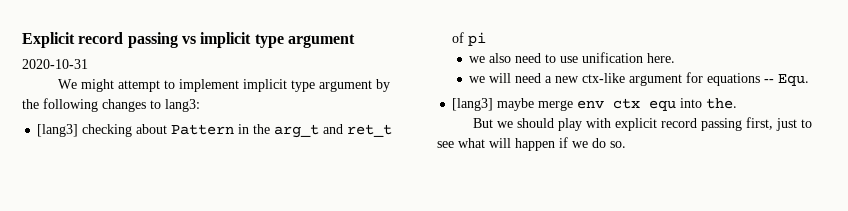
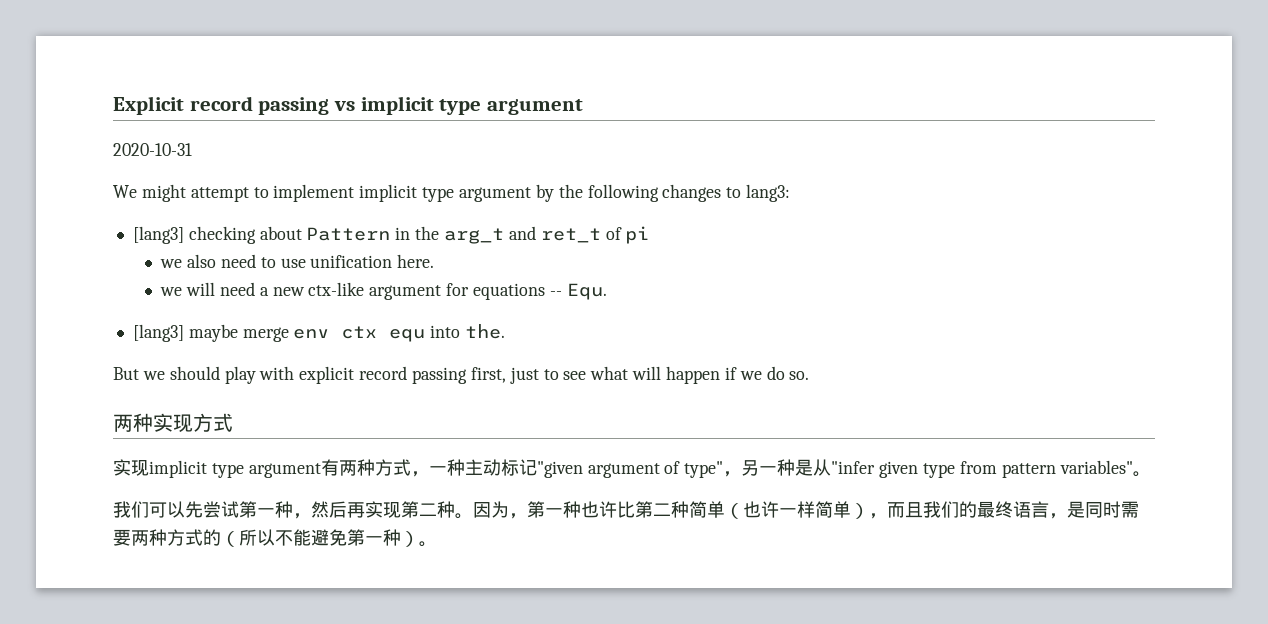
+ 两种实现方式
+ 实现implicit type argument有两种方式，一种主动标记"given argument of type"，另一种是从"infer given type from pattern variables"。
+ 我们可以先尝试第一种，然后再实现第二种。因为，第一种也许比第二种简单（也许一样简单），而且我们的最终语言，是同时需要两种方式的（所以不能避免第一种）。

